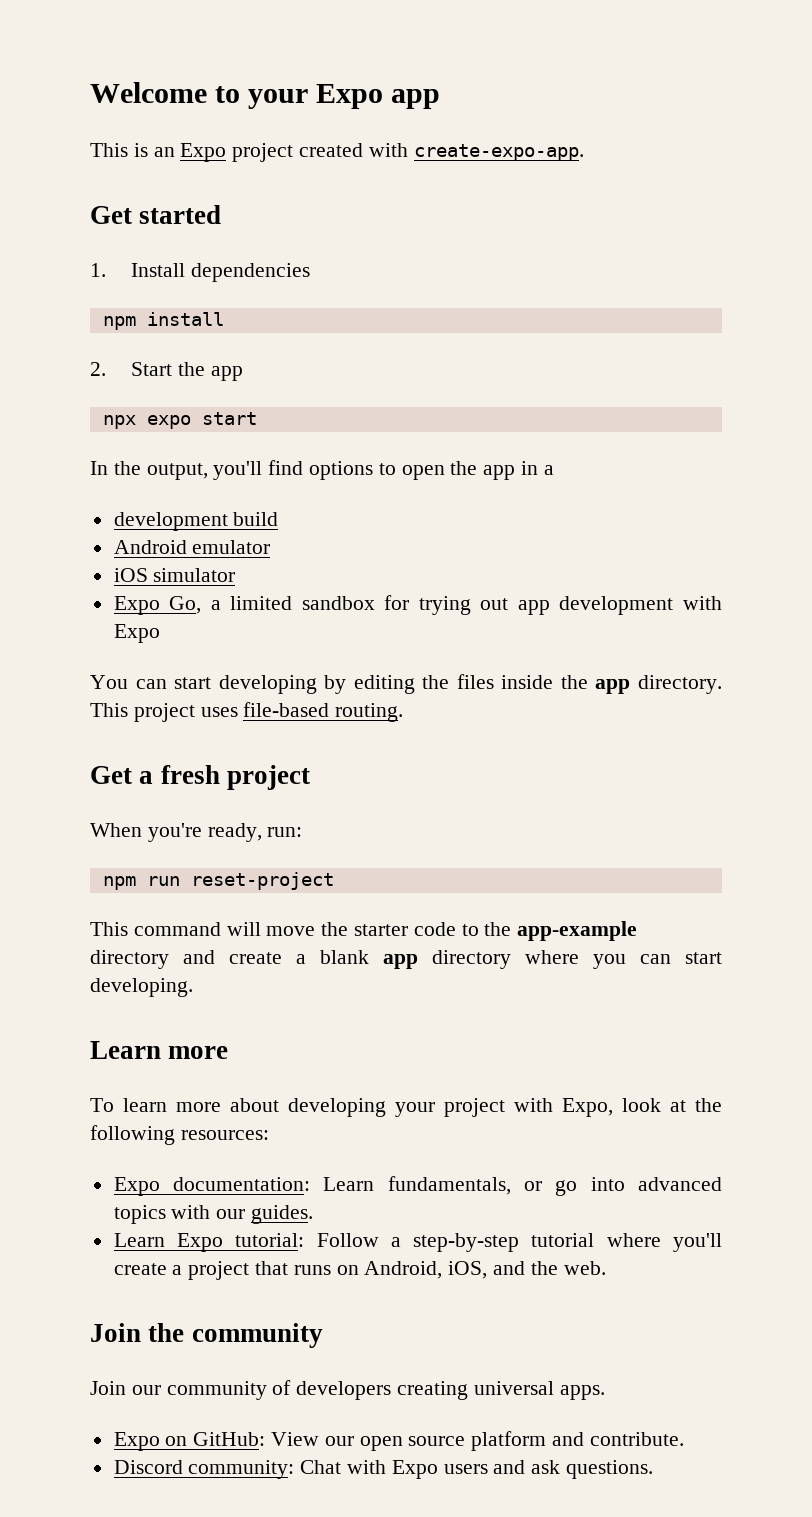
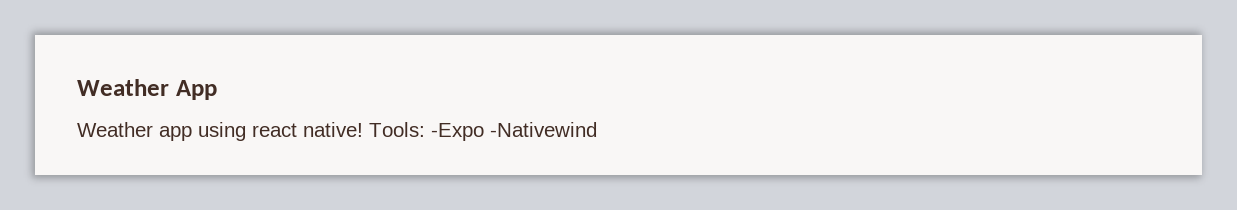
- Welcome to your Expo app
- This is an Expo project created with create-expo-app.
- Get started
- 1. Install dependencies
- npm install
- 2. Start the app
- npx expo start
- In the output, you'll find options to open the app in a
- development build
- Android emulator
- iOS simulator
- Expo Go, a limited sandbox for trying out app development with Expo
- You can start developing by editing the files inside the app directory. This project uses file-based routing.
- Get a fresh project
- When you're ready, run:
- npm run reset-project
- This command will move the starter code to the app-example directory and create a blank app directory where you can start developing.
- Learn more
- To learn more about developing your project with Expo, look at the following resources:
- Expo documentation: Learn fundamentals, or go into advanced topics with our guides.
- Learn Expo tutorial: Follow a step-by-step tutorial where you'll create a project that runs on Android, iOS, and the web.
- Join the community
- Join our community of developers creating universal apps.
- Expo on GitHub: View our open source platform and contribute.
- Discord community: Chat with Expo users and ask questions.
+ Weather App
+ Weather app using react native! Tools: -Expo -Nativewind

